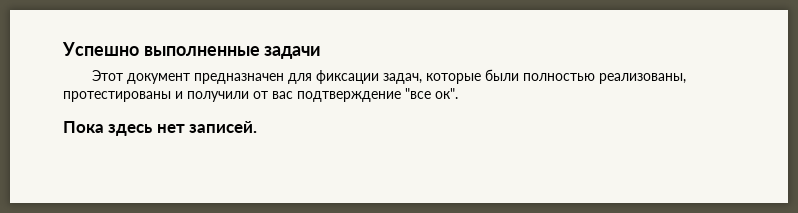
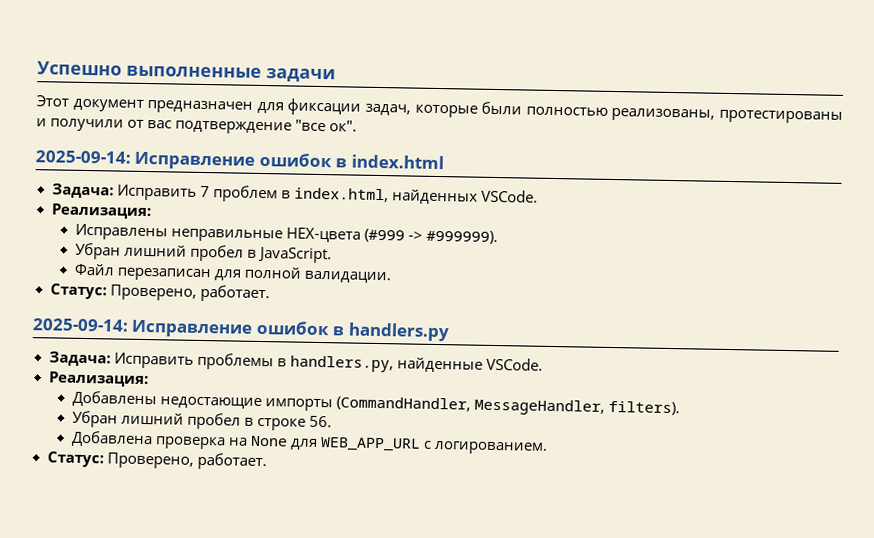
- Пока здесь нет записей.
+ 2025-09-14: Исправление ошибок в index.html
+ Задача: Исправить 7 проблем в index.html, найденных VSCode.
+ Реализация:
+ Исправлены неправильные HEX-цвета (#999 -> #999999).
+ Убран лишний пробел в JavaScript.
+ Файл перезаписан для полной валидации.
+ Статус: Проверено, работает.
+ 2025-09-14: Исправление ошибок в handlers.py
+ Задача: Исправить проблемы в handlers.py, найденные VSCode.
+ Реализация:
+ Добавлены недостающие импорты (CommandHandler, MessageHandler, filters).
+ Убран лишний пробел в строке 56.
+ Добавлена проверка на None для WEB_APP_URL с логированием.
+ Статус: Проверено, работает.

